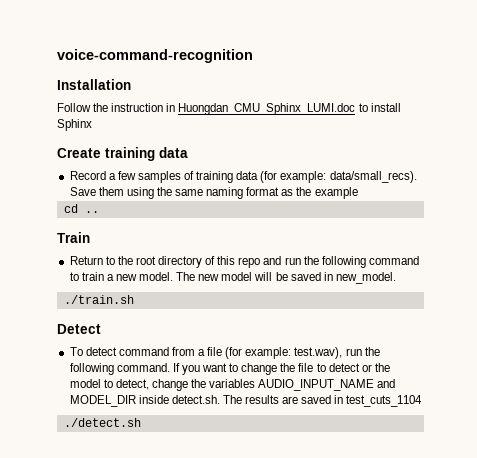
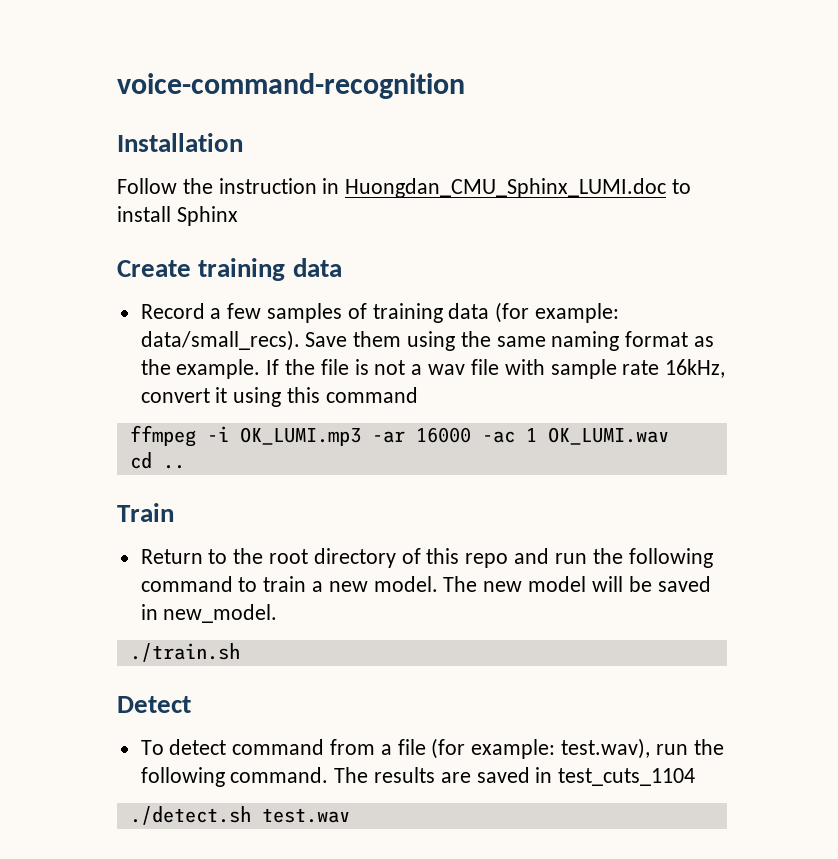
- Save them using the same naming format as the example
+ Save them using the same naming format as the example. If the file is not a wav file with sample rate 16kHz, convert it using this command
+ ffmpeg -i OK_LUMI.mp3 -ar 16000 -ac 1 OK_LUMI.wav
- If you want to change the file to detect or the model to detect, change the variables AUDIO_INPUT_NAME and MODEL_DIR inside detect.sh. The results are saved in test_cuts_1104
+ The results are saved in test_cuts_1104
- ./detect.sh
+ ./detect.sh test.wav

